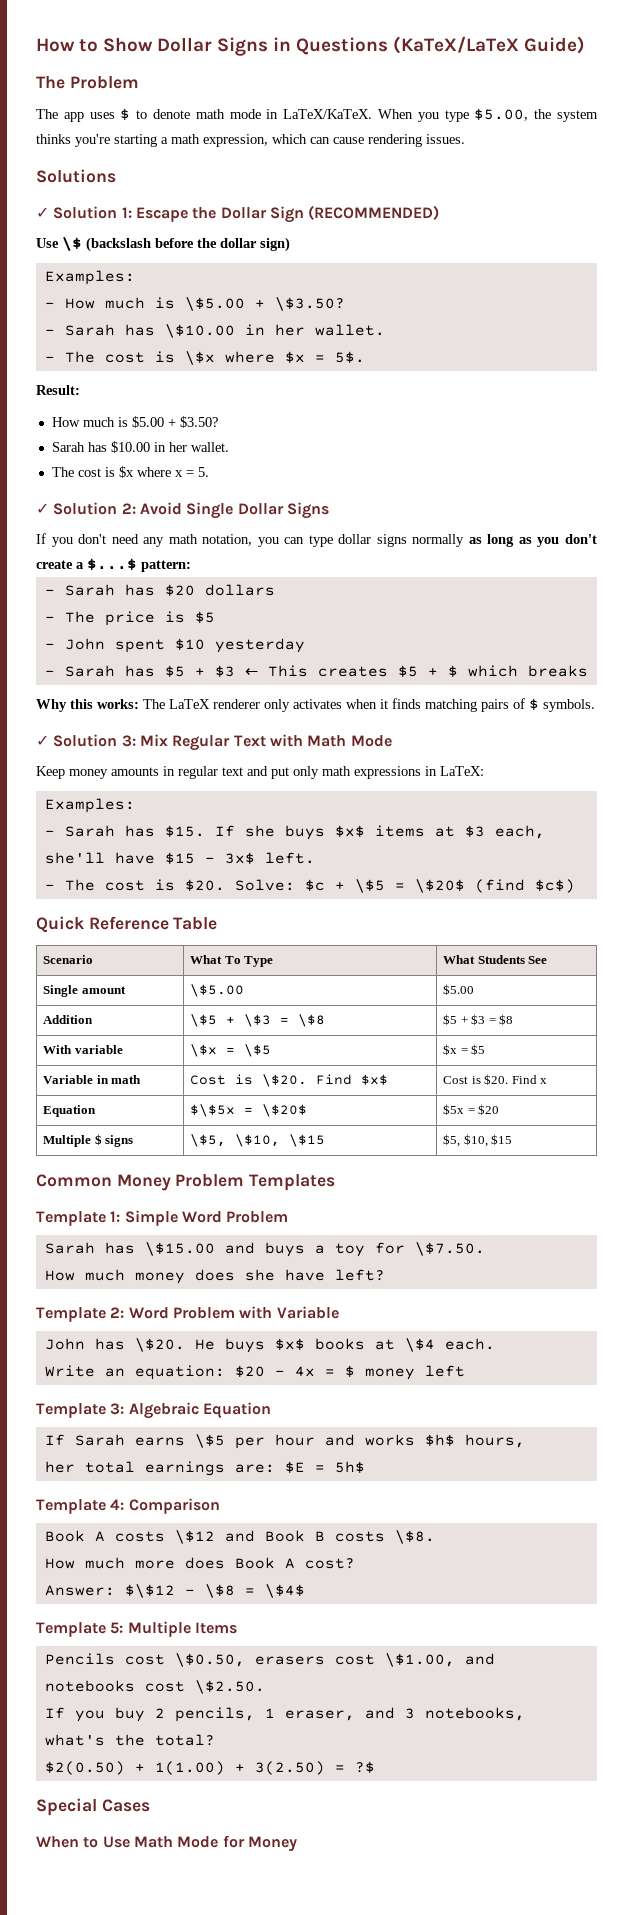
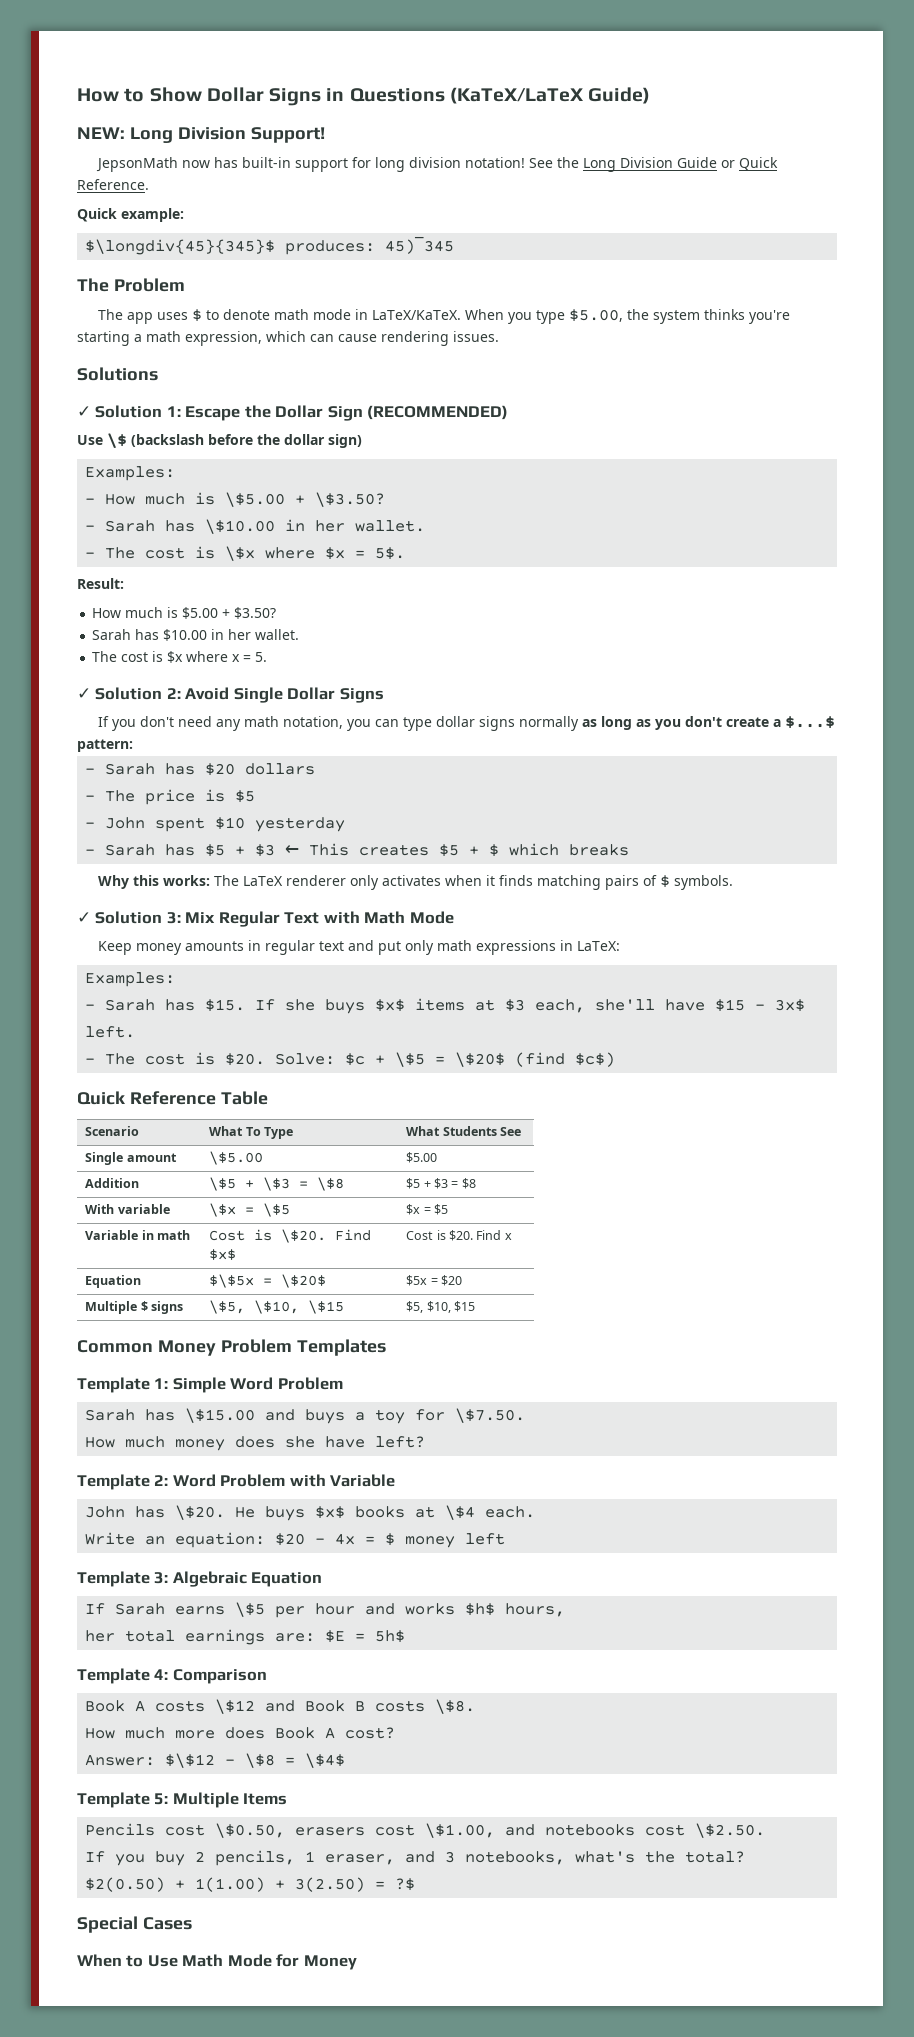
+ NEW: Long Division Support!
+ JepsonMath now has built-in support for long division notation! See the Long Division Guide or Quick Reference.
+ Quick example:
+ $\longdiv{45}{345}$ produces: 45)‾345

